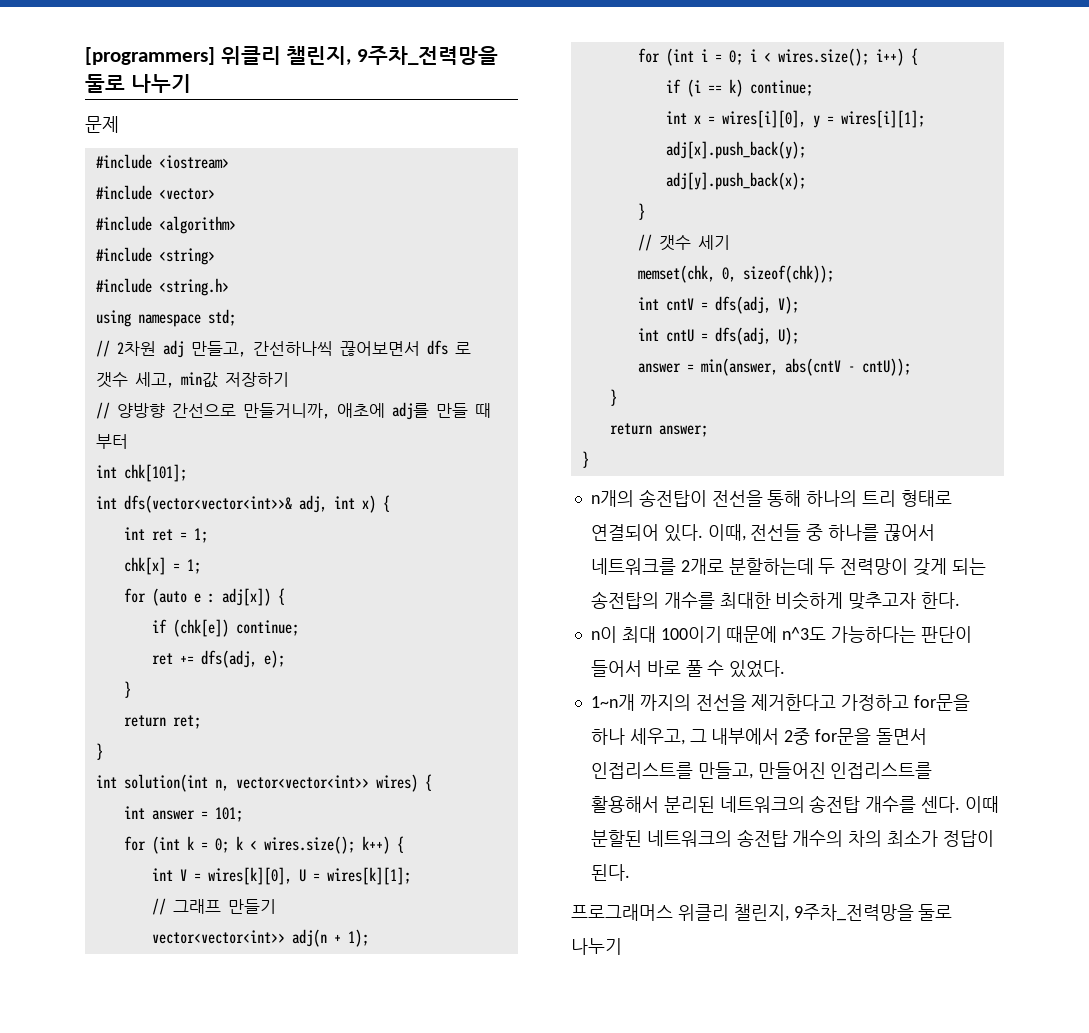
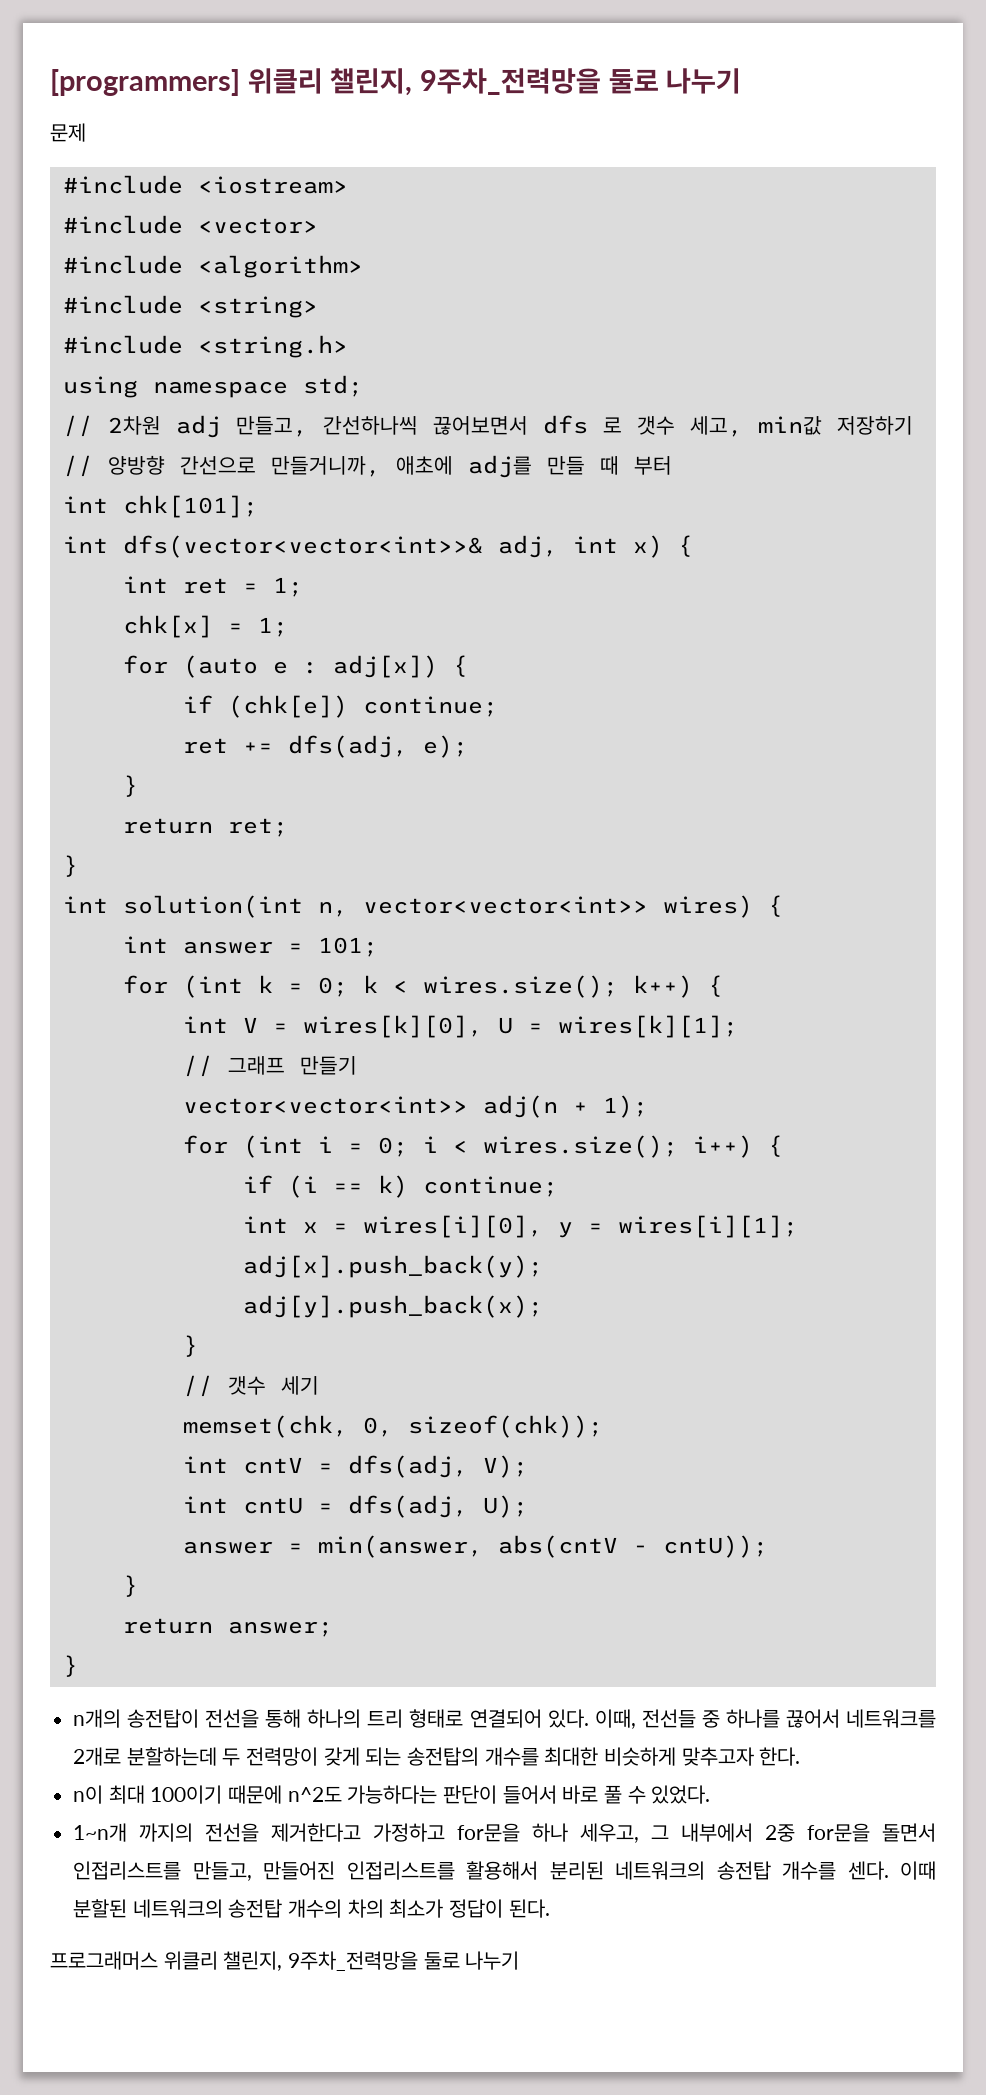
- n이 최대 100이기 때문에 n^3도 가능하다는 판단이 들어서 바로 풀 수 있었다.
+ n이 최대 100이기 때문에 n^2도 가능하다는 판단이 들어서 바로 풀 수 있었다.

